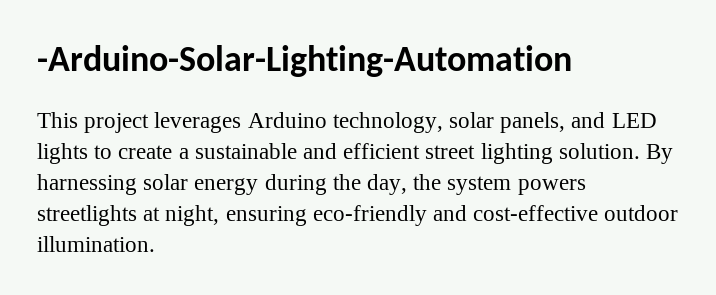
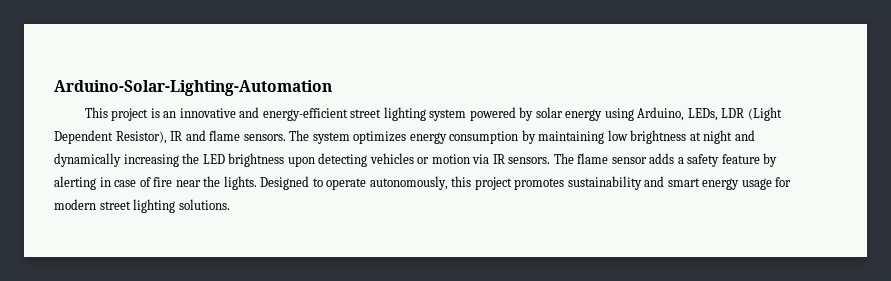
- -Arduino-Solar-Lighting-Automation
+ Arduino-Solar-Lighting-Automation
- This project leverages Arduino technology, solar panels, and LED lights to create a sustainable and efficient street lighting solution. By harnessing solar energy during the day, the system powers streetlights at night, ensuring eco-friendly and cost-effective outdoor illumination.
+ This project is an innovative and energy-efficient street lighting system powered by solar energy using Arduino, LEDs, LDR (Light Dependent Resistor), IR and flame sensors. The system optimizes energy consumption by maintaining low brightness at night and dynamically increasing the LED brightness upon detecting vehicles or motion via IR sensors. The flame sensor adds a safety feature by alerting in case of fire near the lights. Designed to operate autonomously, this project promotes sustainability and smart energy usage for modern street lighting solutions.

